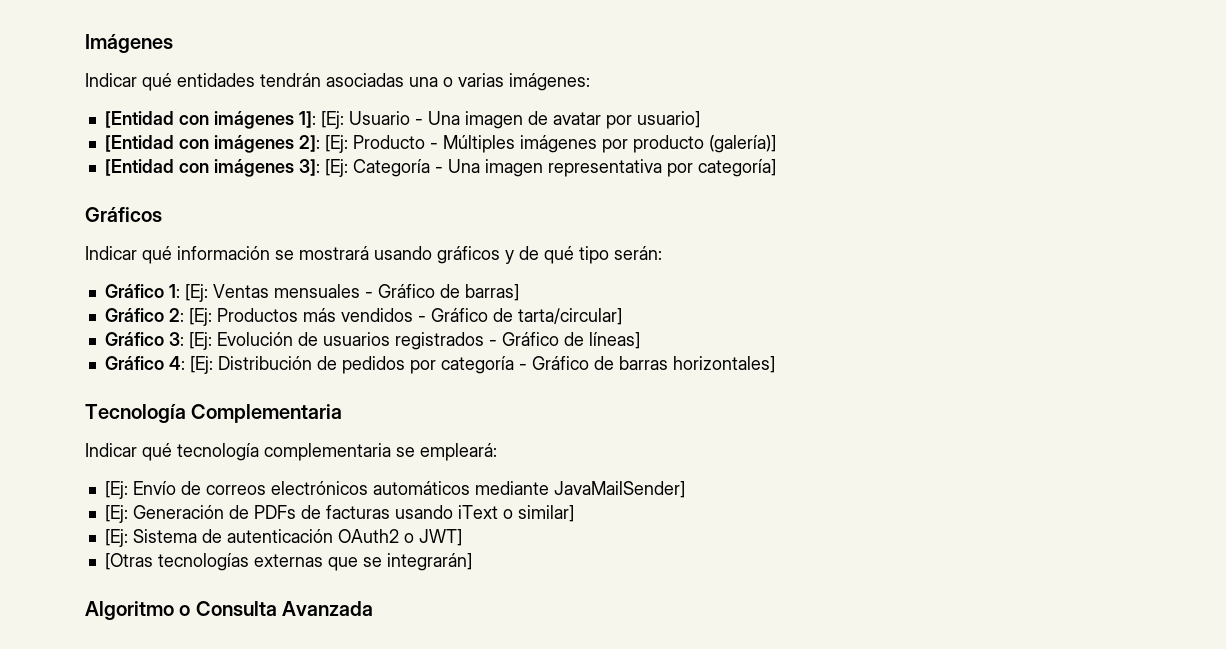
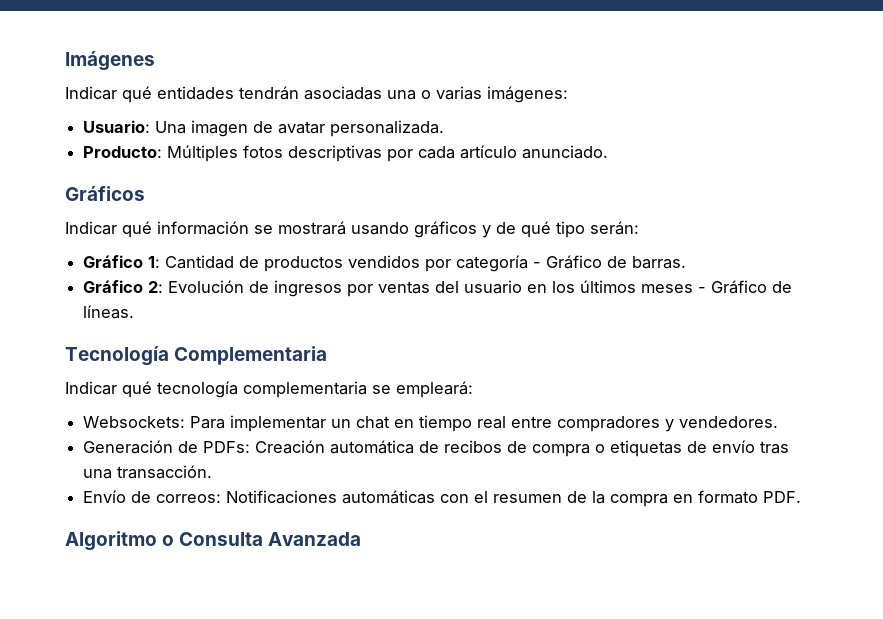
- [Entidad con imágenes 1]: [Ej: Usuario - Una imagen de avatar por usuario]
- [Entidad con imágenes 2]: [Ej: Producto - Múltiples imágenes por producto (galería)]
- [Entidad con imágenes 3]: [Ej: Categoría - Una imagen representativa por categoría]
+ Usuario: Una imagen de avatar personalizada.
+ Producto: Múltiples fotos descriptivas por cada artículo anunciado.
- Gráfico 1: [Ej: Ventas mensuales - Gráfico de barras]
- Gráfico 2: [Ej: Productos más vendidos - Gráfico de tarta/circular]
- Gráfico 3: [Ej: Evolución de usuarios registrados - Gráfico de líneas]
- Gráfico 4: [Ej: Distribución de pedidos por categoría - Gráfico de barras horizontales]
+ Gráfico 1: Cantidad de productos vendidos por categoría - Gráfico de barras.
+ Gráfico 2: Evolución de ingresos por ventas del usuario en los últimos meses - Gráfico de líneas.
- [Ej: Envío de correos electrónicos automáticos mediante JavaMailSender]
- [Ej: Generación de PDFs de facturas usando iText o similar]
- [Ej: Sistema de autenticación OAuth2 o JWT]
- [Otras tecnologías externas que se integrarán]
+ Websockets: Para implementar un chat en tiempo real entre compradores y vendedores.
+ Generación de PDFs: Creación automática de recibos de compra o etiquetas de envío tras una transacción.
+ Envío de correos: Notificaciones automáticas con el resumen de la compra en formato PDF.

